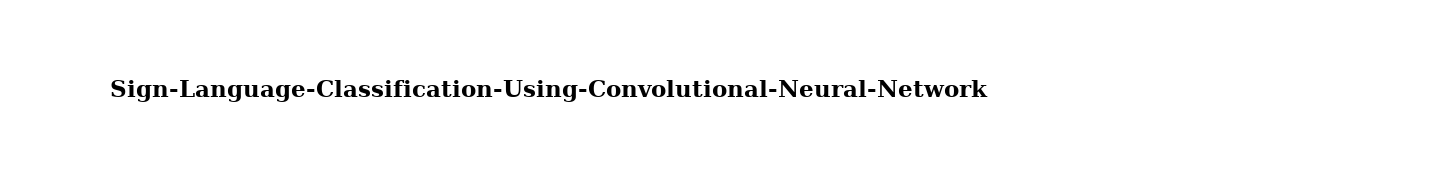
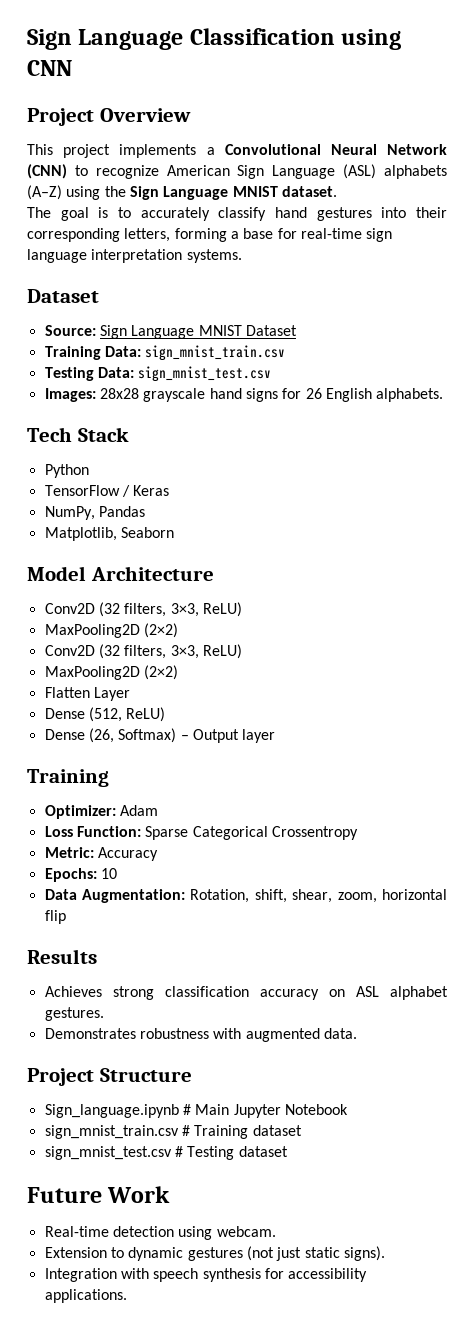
- Sign-Language-Classification-Using-Convolutional-Neural-Network
+ Sign Language Classification using CNN
+ Project Overview
+ This project implements a Convolutional Neural Network (CNN) to recognize American Sign Language (ASL) alphabets (A–Z) using the Sign Language MNIST dataset.
+ The goal is to accurately classify hand gestures into their corresponding letters, forming a base for real-time sign language interpretation systems.
+ Dataset
+ Source: Sign Language MNIST Dataset
+ Training Data: sign_mnist_train.csv
+ Testing Data: sign_mnist_test.csv
+ Images: 28x28 grayscale hand signs for 26 English alphabets.
+ Tech Stack
+ Python
+ TensorFlow / Keras
+ NumPy, Pandas
+ Matplotlib, Seaborn
+ Model Architecture
+ Conv2D (32 filters, 3×3, ReLU)
+ MaxPooling2D (2×2)
+ Conv2D (32 filters, 3×3, ReLU)
+ MaxPooling2D (2×2)
+ Flatten Layer
+ Dense (512, ReLU)
+ Dense (26, Softmax) – Output layer
+ Training
+ Optimizer: Adam
+ Loss Function: Sparse Categorical Crossentropy
+ Metric: Accuracy
+ Epochs: 10
+ Data Augmentation: Rotation, shift, shear, zoom, horizontal flip
+ Results
+ Achieves strong classification accuracy on ASL alphabet gestures.
+ Demonstrates robustness with augmented data.
+ Project Structure
+ Sign_language.ipynb # Main Jupyter Notebook
+ sign_mnist_train.csv # Training dataset
+ sign_mnist_test.csv # Testing dataset
+ Future Work
+ Real-time detection using webcam.
+ Extension to dynamic gestures (not just static signs).
+ Integration with speech synthesis for accessibility applications.

